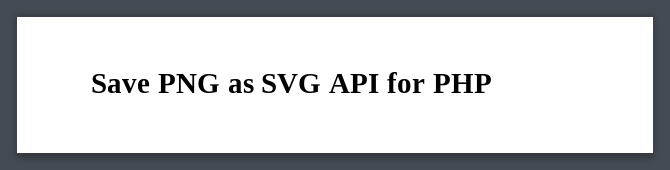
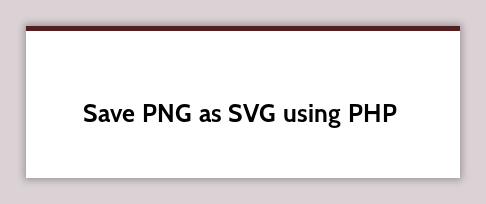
- Save PNG as SVG API for PHP
+ Save PNG as SVG using PHP

